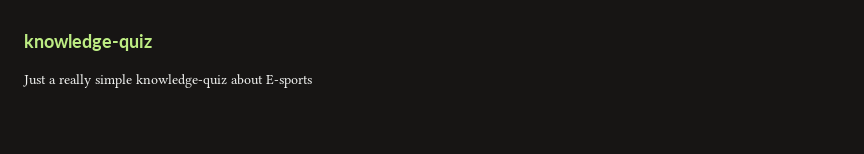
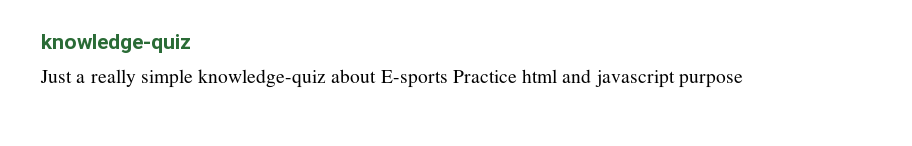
- Just a really simple knowledge-quiz about E-sports
+ Just a really simple knowledge-quiz about E-sports Practice html and javascript purpose

